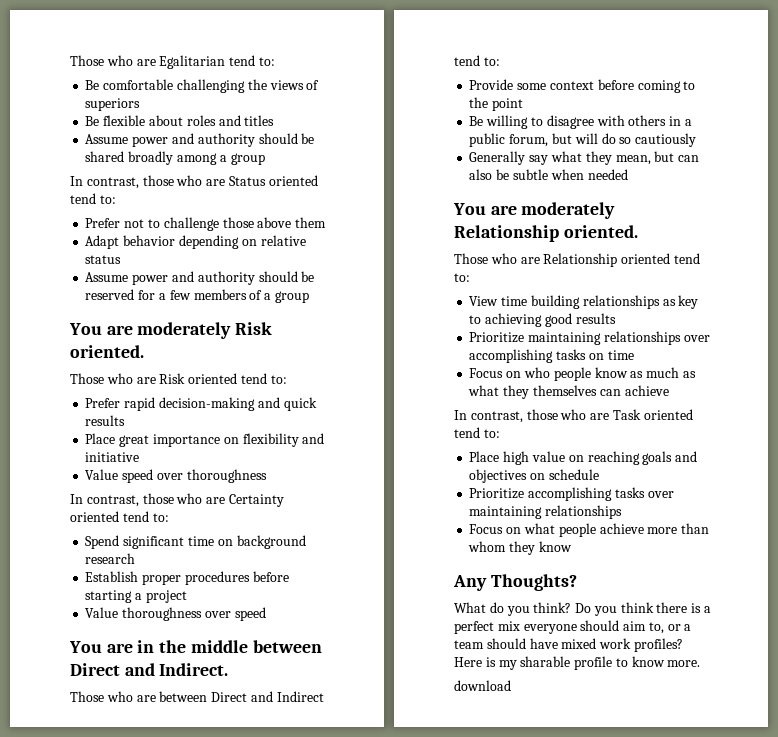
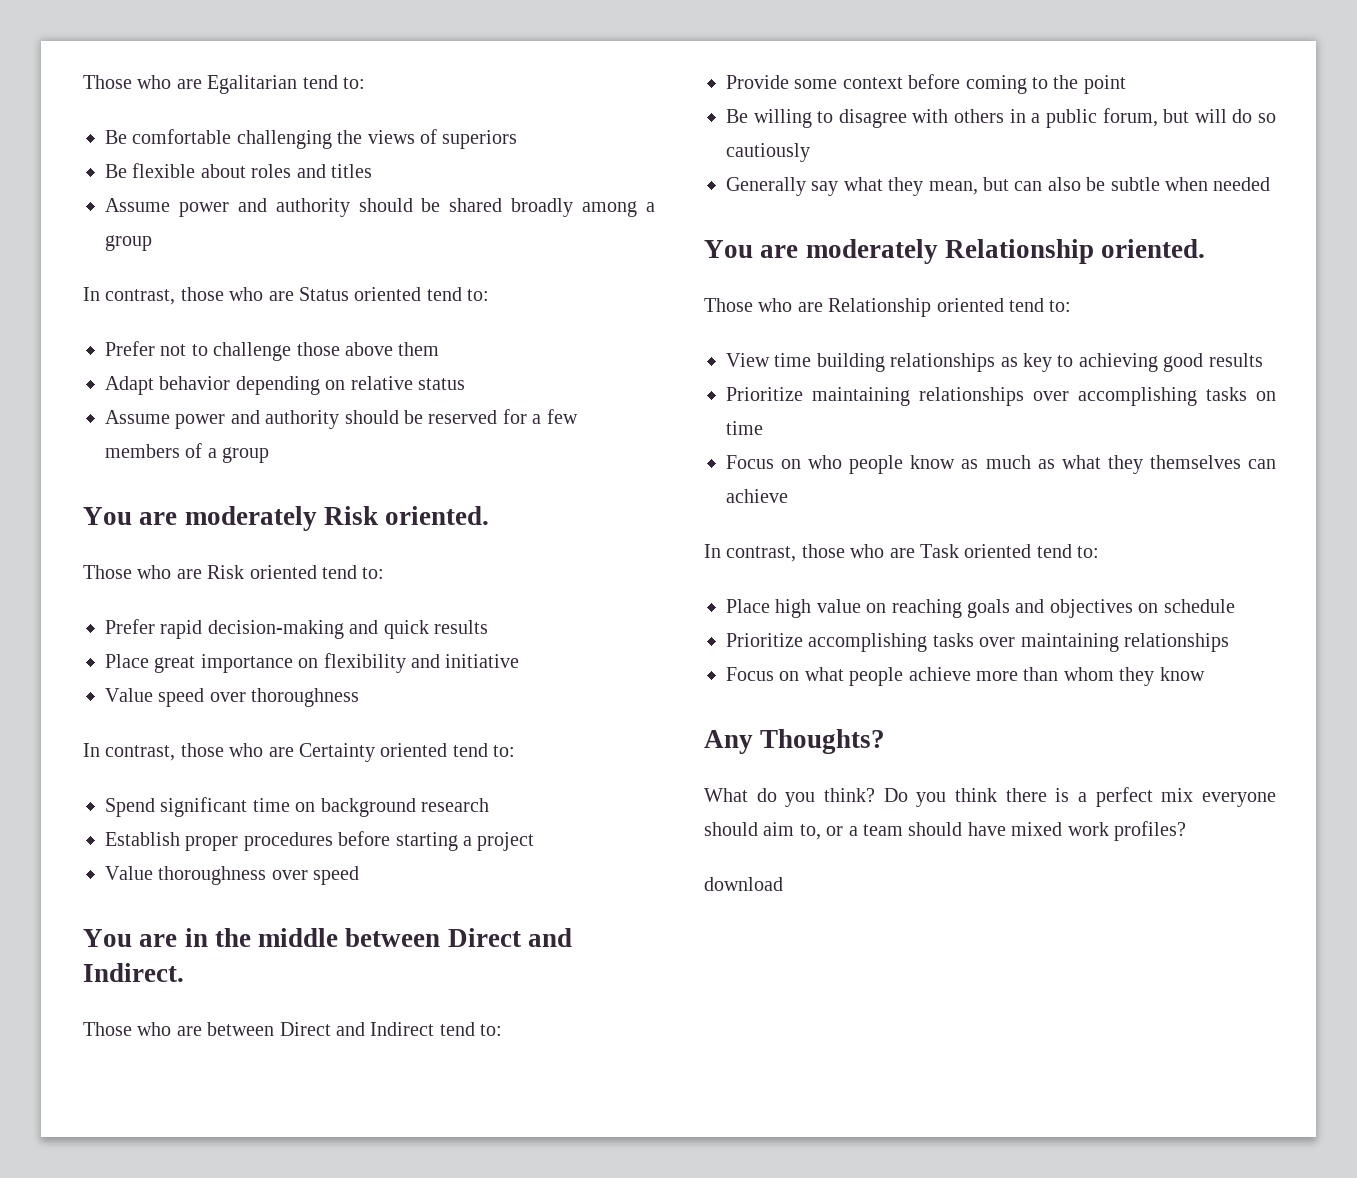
- Here is my sharable profile to know more.

